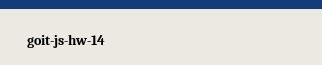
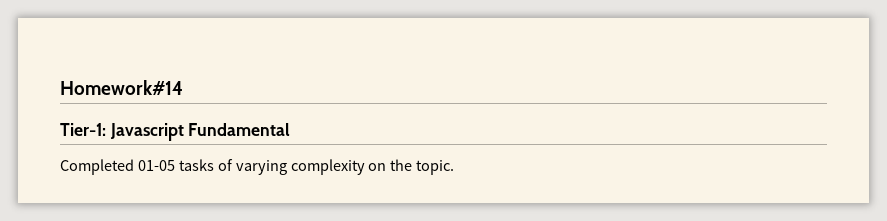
- goit-js-hw-14
+ Homework#14
+ Tier-1: Javascript Fundamental
+ Completed 01-05 tasks of varying complexity on the topic.

